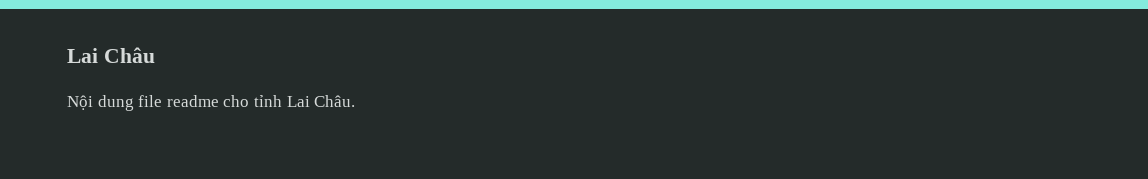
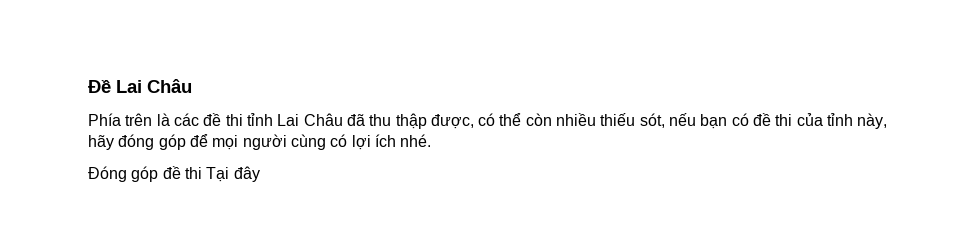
- Lai Châu
+ Đề Lai Châu
- Nội dung file readme cho tỉnh Lai Châu.
+ Phía trên là các đề thi tỉnh Lai Châu đã thu thập được, có thể còn nhiều thiếu sót, nếu bạn có đề thi của tỉnh này, hãy đóng góp để mọi người cùng có lợi ích nhé.
+ Đóng góp đề thi Tại đây

